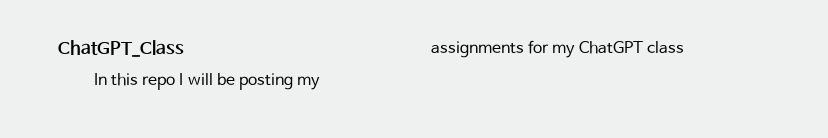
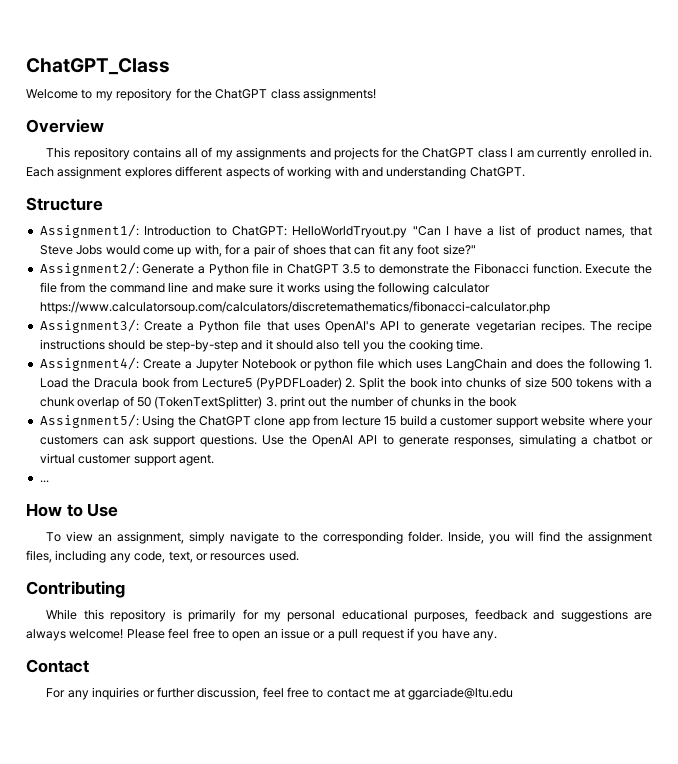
- In this repo I will be posting my assignments for my ChatGPT class
+ Welcome to my repository for the ChatGPT class assignments!
+ Overview
+ This repository contains all of my assignments and projects for the ChatGPT class I am currently enrolled in. Each assignment explores different aspects of working with and understanding ChatGPT.
+ Structure
+ Assignment1/: Introduction to ChatGPT: HelloWorldTryout.py "Can I have a list of product names, that Steve Jobs would come up with, for a pair of shoes that can fit any foot size?"
+ Assignment2/: Generate a Python file in ChatGPT 3.5 to demonstrate the Fibonacci function. Execute the file from the command line and make sure it works using the following calculator https://www.calculatorsoup.com/calculators/discretemathematics/fibonacci-calculator.php
+ Assignment3/: Create a Python file that uses OpenAI's API to generate vegetarian recipes. The recipe instructions should be step-by-step and it should also tell you the cooking time.
+ Assignment4/: Create a Jupyter Notebook or python file which uses LangChain and does the following 1. Load the Dracula book from Lecture5 (PyPDFLoader) 2. Split the book into chunks of size 500 tokens with a chunk overlap of 50 (TokenTextSplitter) 3. print out the number of chunks in the book
+ Assignment5/: Using the ChatGPT clone app from lecture 15 build a customer support website where your customers can ask support questions. Use the OpenAI API to generate responses, simulating a chatbot or virtual customer support agent.
+ ...
+ How to Use
+ To view an assignment, simply navigate to the corresponding folder. Inside, you will find the assignment files, including any code, text, or resources used.
+ Contributing
+ While this repository is primarily for my personal educational purposes, feedback and suggestions are always welcome! Please feel free to open an issue or a pull request if you have any.
+ Contact
+ For any inquiries or further discussion, feel free to contact me at ggarciade@ltu.edu

